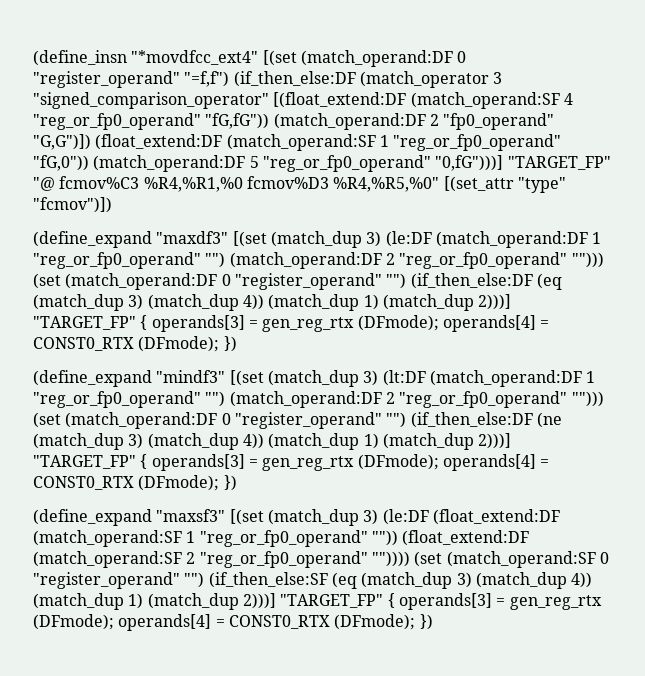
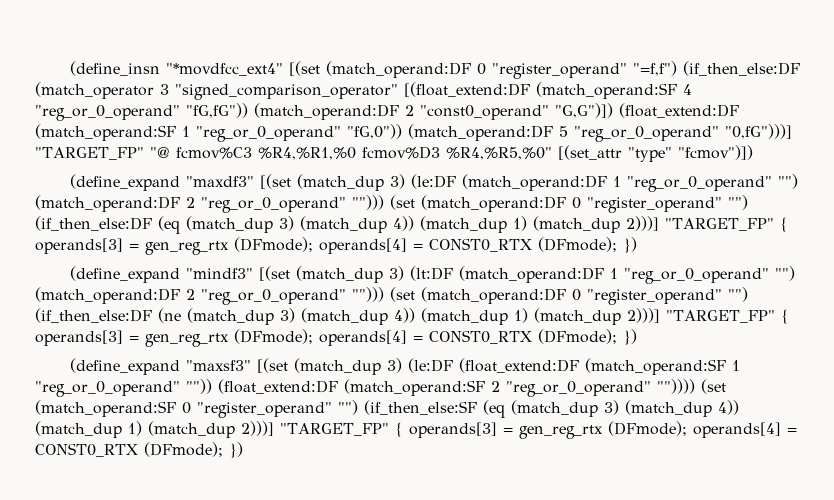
- (define_insn "*movdfcc_ext4" [(set (match_operand:DF 0 "register_operand" "=f,f") (if_then_else:DF (match_operator 3 "signed_comparison_operator" [(float_extend:DF (match_operand:SF 4 "reg_or_fp0_operand" "fG,fG")) (match_operand:DF 2 "fp0_operand" "G,G")]) (float_extend:DF (match_operand:SF 1 "reg_or_fp0_operand" "fG,0")) (match_operand:DF 5 "reg_or_fp0_operand" "0,fG")))] "TARGET_FP" "@ fcmov%C3 %R4,%R1,%0 fcmov%D3 %R4,%R5,%0" [(set_attr "type" "fcmov")])
+ (define_insn "*movdfcc_ext4" [(set (match_operand:DF 0 "register_operand" "=f,f") (if_then_else:DF (match_operator 3 "signed_comparison_operator" [(float_extend:DF (match_operand:SF 4 "reg_or_0_operand" "fG,fG")) (match_operand:DF 2 "const0_operand" "G,G")]) (float_extend:DF (match_operand:SF 1 "reg_or_0_operand" "fG,0")) (match_operand:DF 5 "reg_or_0_operand" "0,fG")))] "TARGET_FP" "@ fcmov%C3 %R4,%R1,%0 fcmov%D3 %R4,%R5,%0" [(set_attr "type" "fcmov")])
- (define_expand "maxdf3" [(set (match_dup 3) (le:DF (match_operand:DF 1 "reg_or_fp0_operand" "") (match_operand:DF 2 "reg_or_fp0_operand" ""))) (set (match_operand:DF 0 "register_operand" "") (if_then_else:DF (eq (match_dup 3) (match_dup 4)) (match_dup 1) (match_dup 2)))] "TARGET_FP" { operands[3] = gen_reg_rtx (DFmode); operands[4] = CONST0_RTX (DFmode); })
+ (define_expand "maxdf3" [(set (match_dup 3) (le:DF (match_operand:DF 1 "reg_or_0_operand" "") (match_operand:DF 2 "reg_or_0_operand" ""))) (set (match_operand:DF 0 "register_operand" "") (if_then_else:DF (eq (match_dup 3) (match_dup 4)) (match_dup 1) (match_dup 2)))] "TARGET_FP" { operands[3] = gen_reg_rtx (DFmode); operands[4] = CONST0_RTX (DFmode); })
- (define_expand "mindf3" [(set (match_dup 3) (lt:DF (match_operand:DF 1 "reg_or_fp0_operand" "") (match_operand:DF 2 "reg_or_fp0_operand" ""))) (set (match_operand:DF 0 "register_operand" "") (if_then_else:DF (ne (match_dup 3) (match_dup 4)) (match_dup 1) (match_dup 2)))] "TARGET_FP" { operands[3] = gen_reg_rtx (DFmode); operands[4] = CONST0_RTX (DFmode); })
+ (define_expand "mindf3" [(set (match_dup 3) (lt:DF (match_operand:DF 1 "reg_or_0_operand" "") (match_operand:DF 2 "reg_or_0_operand" ""))) (set (match_operand:DF 0 "register_operand" "") (if_then_else:DF (ne (match_dup 3) (match_dup 4)) (match_dup 1) (match_dup 2)))] "TARGET_FP" { operands[3] = gen_reg_rtx (DFmode); operands[4] = CONST0_RTX (DFmode); })
- (define_expand "maxsf3" [(set (match_dup 3) (le:DF (float_extend:DF (match_operand:SF 1 "reg_or_fp0_operand" "")) (float_extend:DF (match_operand:SF 2 "reg_or_fp0_operand" "")))) (set (match_operand:SF 0 "register_operand" "") (if_then_else:SF (eq (match_dup 3) (match_dup 4)) (match_dup 1) (match_dup 2)))] "TARGET_FP" { operands[3] = gen_reg_rtx (DFmode); operands[4] = CONST0_RTX (DFmode); })
+ (define_expand "maxsf3" [(set (match_dup 3) (le:DF (float_extend:DF (match_operand:SF 1 "reg_or_0_operand" "")) (float_extend:DF (match_operand:SF 2 "reg_or_0_operand" "")))) (set (match_operand:SF 0 "register_operand" "") (if_then_else:SF (eq (match_dup 3) (match_dup 4)) (match_dup 1) (match_dup 2)))] "TARGET_FP" { operands[3] = gen_reg_rtx (DFmode); operands[4] = CONST0_RTX (DFmode); })

